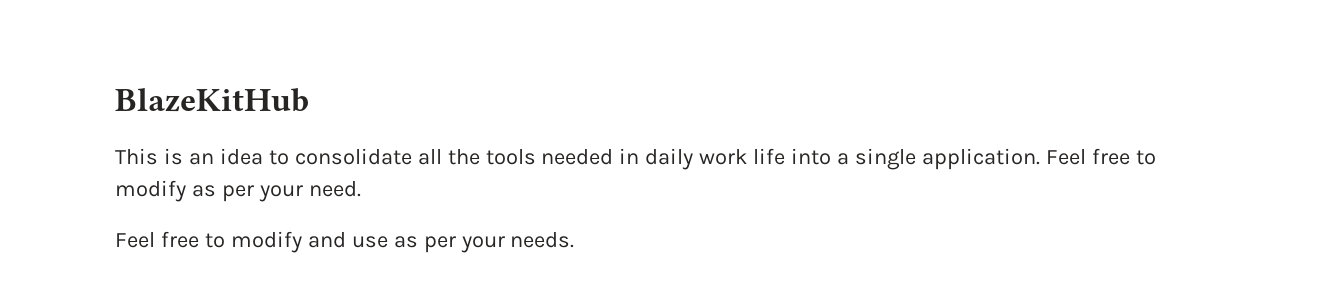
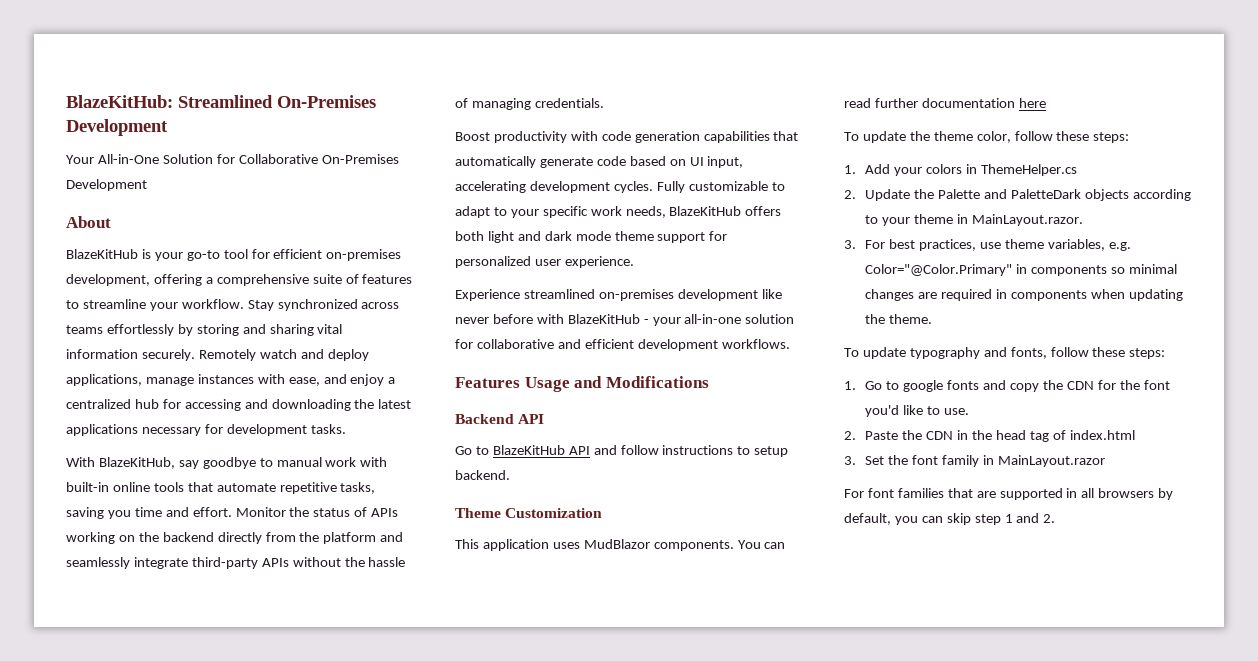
- BlazeKitHub
- This is an idea to consolidate all the tools needed in daily work life into a single application. Feel free to modify as per your need.
- Feel free to modify and use as per your needs.
+ BlazeKitHub: Streamlined On-Premises Development
+ Your All-in-One Solution for Collaborative On-Premises Development
+ About
+ BlazeKitHub is your go-to tool for efficient on-premises development, offering a comprehensive suite of features to streamline your workflow. Stay synchronized across teams effortlessly by storing and sharing vital information securely. Remotely watch and deploy applications, manage instances with ease, and enjoy a centralized hub for accessing and downloading the latest applications necessary for development tasks.
+ With BlazeKitHub, say goodbye to manual work with built-in online tools that automate repetitive tasks, saving you time and effort. Monitor the status of APIs working on the backend directly from the platform and seamlessly integrate third-party APIs without the hassle of managing credentials.
+ Boost productivity with code generation capabilities that automatically generate code based on UI input, accelerating development cycles. Fully customizable to adapt to your specific work needs, BlazeKitHub offers both light and dark mode theme support for personalized user experience.
+ Experience streamlined on-premises development like never before with BlazeKitHub - your all-in-one solution for collaborative and efficient development workflows.
+ Features Usage and Modifications
+ Backend API
+ Go to BlazeKitHub API and follow instructions to setup backend.
+ Theme Customization
+ This application uses MudBlazor components. You can read further documentation here
+ To update the theme color, follow these steps:
+ 1. Add your colors in ThemeHelper.cs
+ 2. Update the Palette and PaletteDark objects according to your theme in MainLayout.razor.
+ 3. For best practices, use theme variables, e.g. Color="@Color.Primary" in components so minimal changes are required in components when updating the theme.
+ To update typography and fonts, follow these steps:
+ 1. Go to google fonts and copy the CDN for the font you'd like to use.
+ 2. Paste the CDN in the head tag of index.html
+ 3. Set the font family in MainLayout.razor
+ For font families that are supported in all browsers by default, you can skip step 1 and 2.

